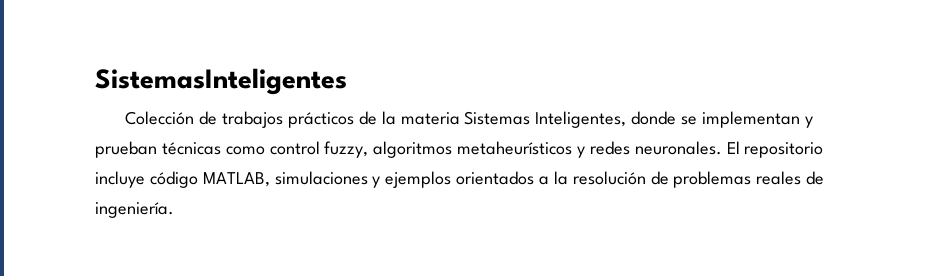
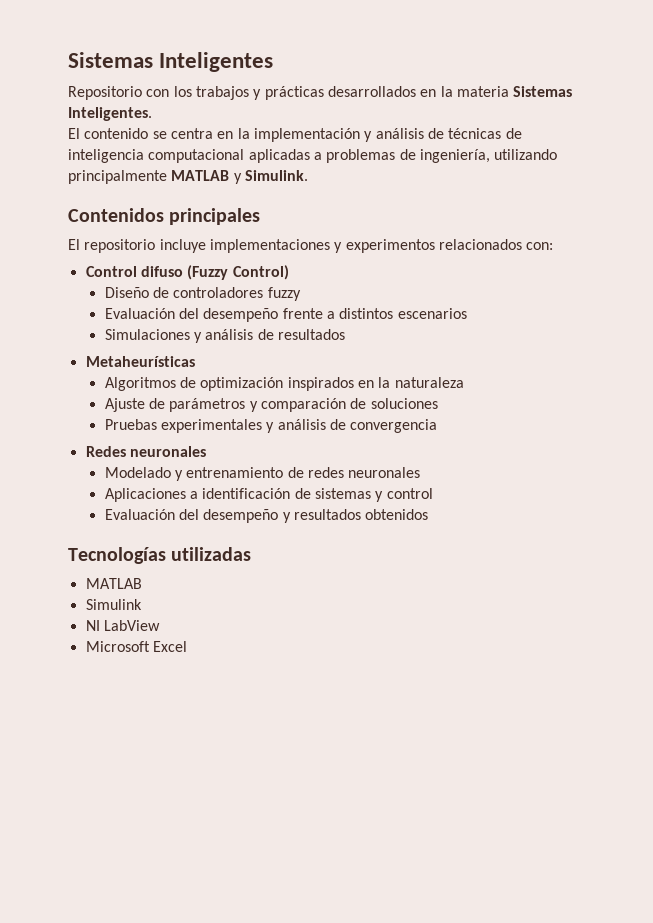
- SistemasInteligentes
- Colección de trabajos prácticos de la materia Sistemas Inteligentes, donde se implementan y prueban técnicas como control fuzzy, algoritmos metaheurísticos y redes neuronales. El repositorio incluye código MATLAB, simulaciones y ejemplos orientados a la resolución de problemas reales de ingeniería.
+ Sistemas Inteligentes
+ Repositorio con los trabajos y prácticas desarrollados en la materia Sistemas Inteligentes.
+ El contenido se centra en la implementación y análisis de técnicas de inteligencia computacional aplicadas a problemas de ingeniería, utilizando principalmente MATLAB y Simulink.
+ Contenidos principales
+ El repositorio incluye implementaciones y experimentos relacionados con:
+ Control difuso (Fuzzy Control)
+ Diseño de controladores fuzzy
+ Evaluación del desempeño frente a distintos escenarios
+ Simulaciones y análisis de resultados
+ Metaheurísticas
+ Algoritmos de optimización inspirados en la naturaleza
+ Ajuste de parámetros y comparación de soluciones
+ Pruebas experimentales y análisis de convergencia
+ Redes neuronales
+ Modelado y entrenamiento de redes neuronales
+ Aplicaciones a identificación de sistemas y control
+ Evaluación del desempeño y resultados obtenidos
+ Tecnologías utilizadas
+ MATLAB
+ Simulink
+ NI LabView
+ Microsoft Excel

